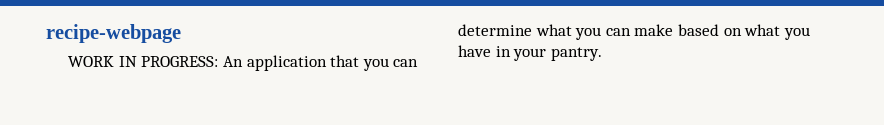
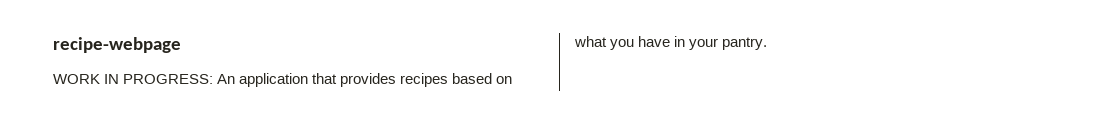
- WORK IN PROGRESS: An application that you can determine what you can make based on what you have in your pantry.
+ WORK IN PROGRESS: An application that provides recipes based on what you have in your pantry.

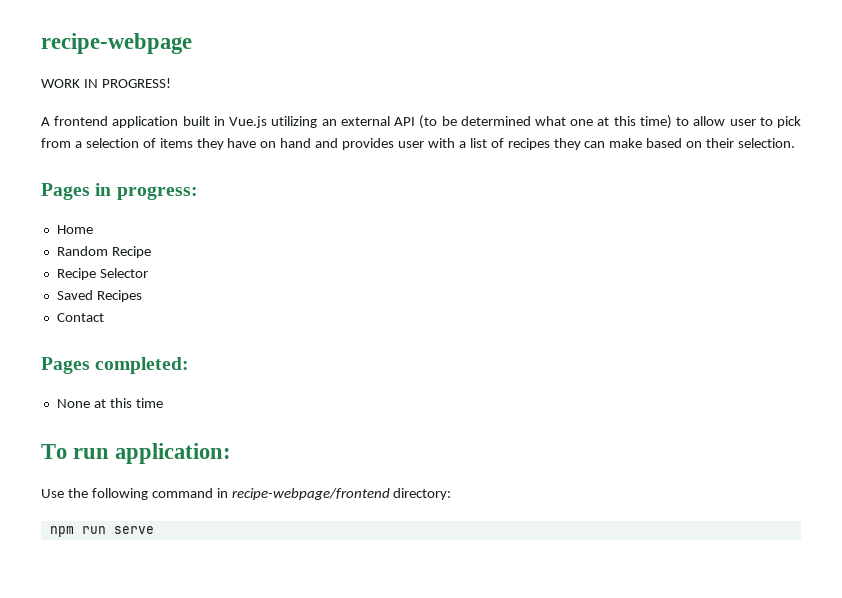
- WORK IN PROGRESS: An application that provides recipes based on what you have in your pantry.
+ WORK IN PROGRESS!
+ A frontend application built in Vue.js utilizing an external API (to be determined what one at this time) to allow user to pick from a selection of items they have on hand and provides user with a list of recipes they can make based on their selection.
+ Pages in progress:
+ Home
+ Random Recipe
+ Recipe Selector
+ Saved Recipes
+ Contact
+ Pages completed:
+ None at this time
+ To run application:
+ Use the following command in recipe-webpage/frontend directory:
+ npm run serve

